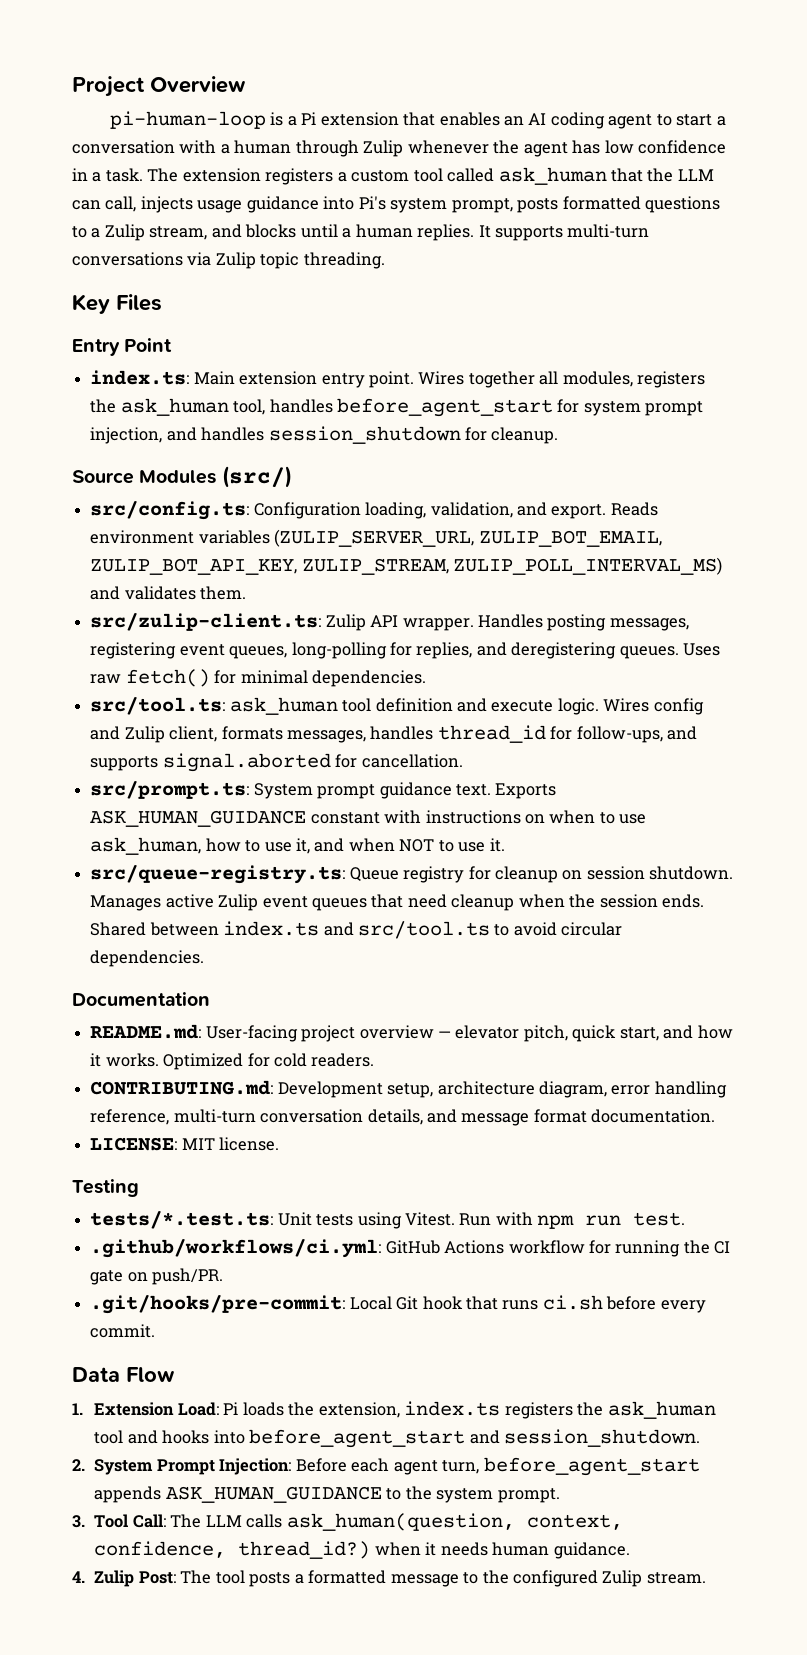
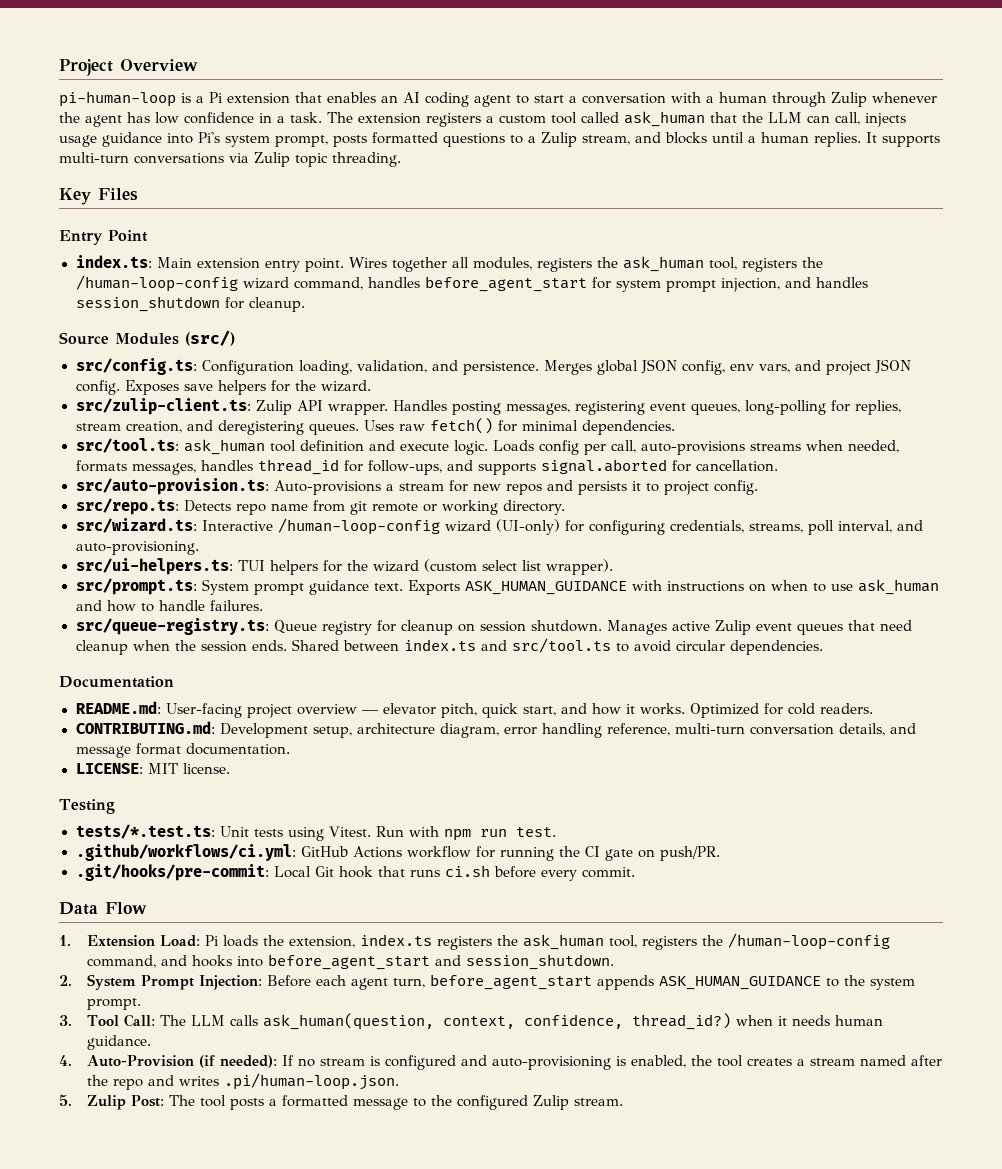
- Wires together all modules, registers the ask_human tool, handles before_agent_start for system prompt injection, and handles session_shutdown for cleanup.
+ Wires together all modules, registers the ask_human tool, registers the /human-loop-config wizard command, handles before_agent_start for system prompt injection, and handles session_shutdown for cleanup.
- src/config.ts: Configuration loading, validation, and export. Reads environment variables (ZULIP_SERVER_URL, ZULIP_BOT_EMAIL, ZULIP_BOT_API_KEY, ZULIP_STREAM, ZULIP_POLL_INTERVAL_MS) and validates them.
+ src/config.ts: Configuration loading, validation, and persistence. Merges global JSON config, env vars, and project JSON config. Exposes save helpers for the wizard.
- Handles posting messages, registering event queues, long-polling for replies, and deregistering queues.
+ Handles posting messages, registering event queues, long-polling for replies, stream creation, and deregistering queues.
- Wires config and Zulip client, formats messages, handles thread_id for follow-ups, and supports signal.aborted for cancellation.
+ Loads config per call, auto-provisions streams when needed, formats messages, handles thread_id for follow-ups, and supports signal.aborted for cancellation.
+ src/auto-provision.ts: Auto-provisions a stream for new repos and persists it to project config.
+ src/repo.ts: Detects repo name from git remote or working directory.
+ src/wizard.ts: Interactive /human-loop-config wizard (UI-only) for configuring credentials, streams, poll interval, and auto-provisioning.
+ src/ui-helpers.ts: TUI helpers for the wizard (custom select list wrapper).
- Exports ASK_HUMAN_GUIDANCE constant with instructions on when to use ask_human, how to use it, and when NOT to use it.
+ Exports ASK_HUMAN_GUIDANCE with instructions on when to use ask_human and how to handle failures.
- 1. Extension Load: Pi loads the extension, index.ts registers the ask_human tool and hooks into before_agent_start and session_shutdown.
+ 1. Extension Load: Pi loads the extension, index.ts registers the ask_human tool, registers the /human-loop-config command, and hooks into before_agent_start and session_shutdown.
- 4. Zulip Post: The tool posts a formatted message to the configured Zulip stream.
+ 4. Auto-Provision (if needed): If no stream is configured and auto-provisioning is enabled, the tool creates a stream named after the repo and writes .pi/human-loop.json.
+ 5. Zulip Post: The tool posts a formatted message to the configured Zulip stream.

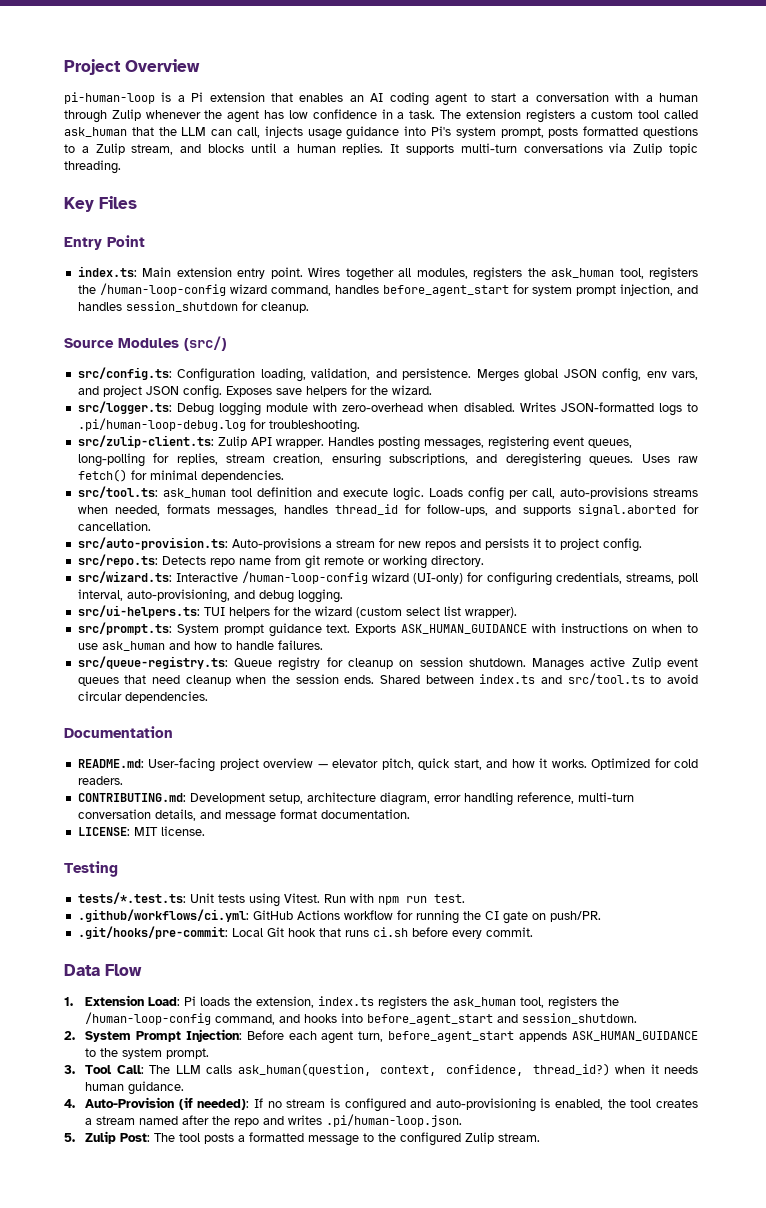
+ src/logger.ts: Debug logging module with zero-overhead when disabled. Writes JSON-formatted logs to .pi/human-loop-debug.log for troubleshooting.
- Handles posting messages, registering event queues, long-polling for replies, stream creation, and deregistering queues.
+ Handles posting messages, registering event queues, long-polling for replies, stream creation, ensuring subscriptions, and deregistering queues.
- src/wizard.ts: Interactive /human-loop-config wizard (UI-only) for configuring credentials, streams, poll interval, and auto-provisioning.
+ src/wizard.ts: Interactive /human-loop-config wizard (UI-only) for configuring credentials, streams, poll interval, auto-provisioning, and debug logging.

